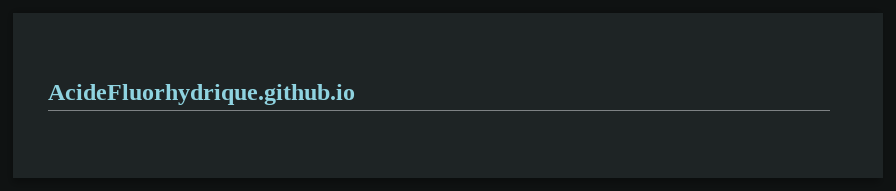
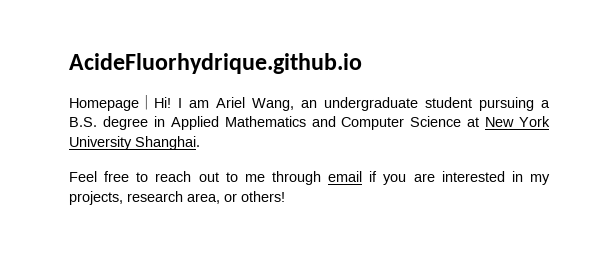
+ Homepage｜Hi! I am Ariel Wang, an undergraduate student pursuing a B.S. degree in Applied Mathematics and Computer Science at New York University Shanghai.
+ Feel free to reach out to me through email if you are interested in my projects, research area, or others!

